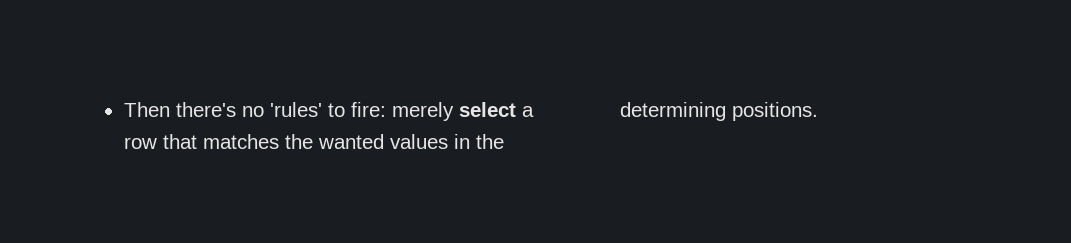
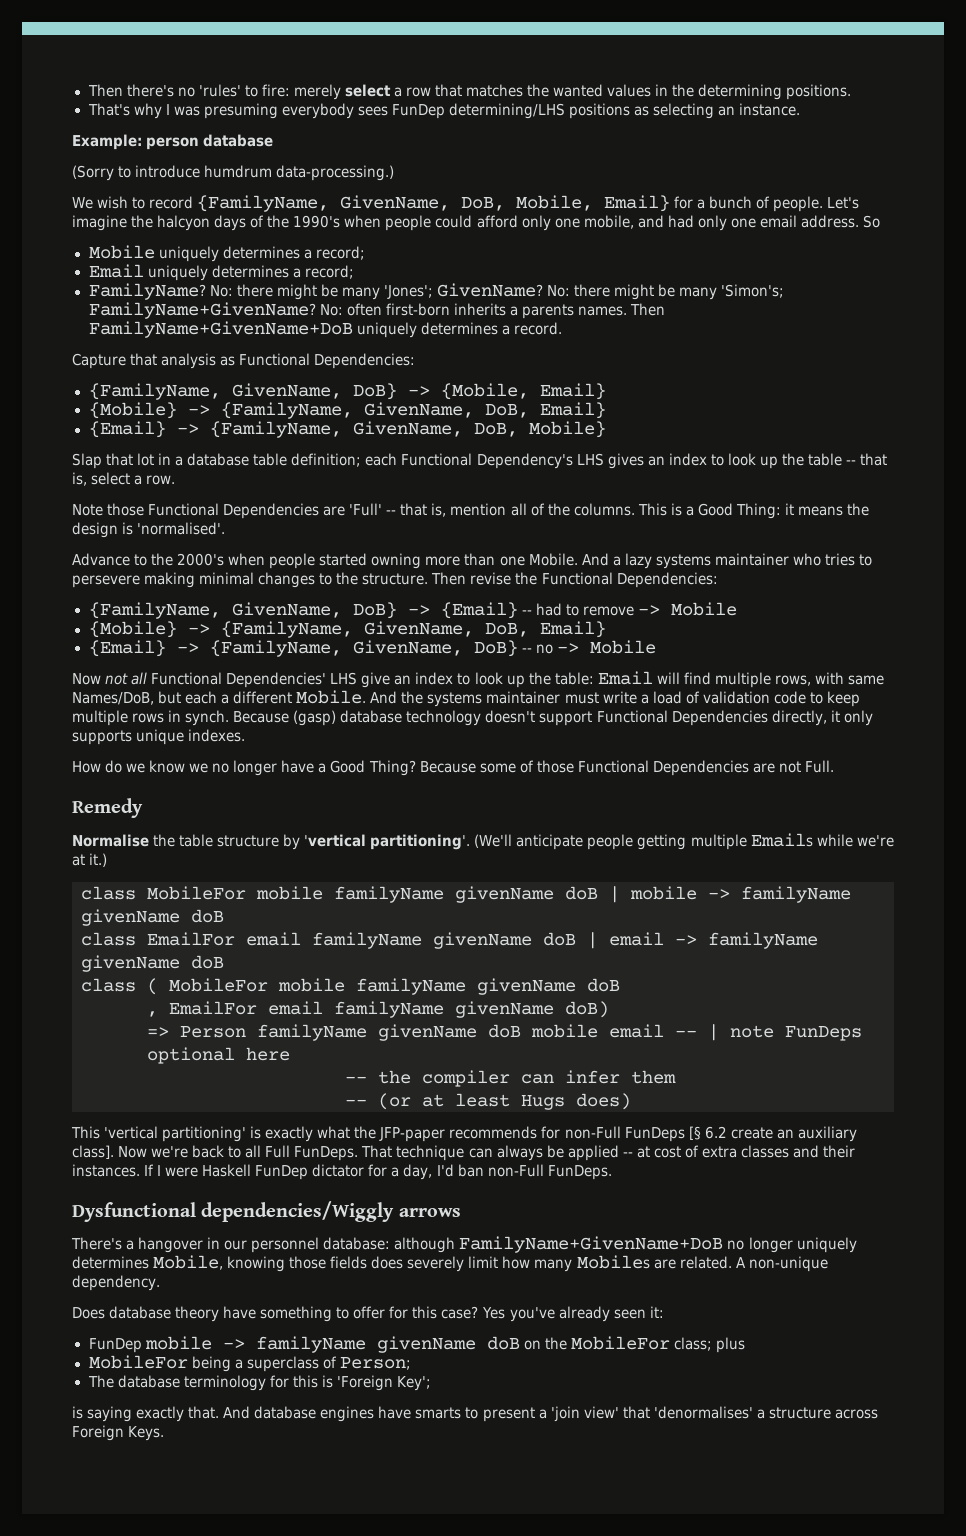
+ That's why I was presuming everybody sees FunDep determining/LHS positions as selecting an instance.
+ Example: person database
+ (Sorry to introduce humdrum data-processing.)
+ We wish to record {FamilyName, GivenName, DoB, Mobile, Email} for a bunch of people. Let's imagine the halcyon days of the 1990's when people could afford only one mobile, and had only one email address. So
+ Mobile uniquely determines a record;
+ Email uniquely determines a record;
+ FamilyName? No: there might be many 'Jones'; GivenName? No: there might be many 'Simon's; FamilyName+GivenName? No: often first-born inherits a parents names. Then FamilyName+GivenName+DoB uniquely determines a record.
+ Capture that analysis as Functional Dependencies:
+ {FamilyName, GivenName, DoB} -> {Mobile, Email}
+ {Mobile} -> {FamilyName, GivenName, DoB, Email}
+ {Email} -> {FamilyName, GivenName, DoB, Mobile}
+ Slap that lot in a database table definition; each Functional Dependency's LHS gives an index to look up the table -- that is, select a row.
+ Note those Functional Dependencies are 'Full' -- that is, mention all of the columns. This is a Good Thing: it means the design is 'normalised'.
+ Advance to the 2000's when people started owning more than one Mobile. And a lazy systems maintainer who tries to persevere making minimal changes to the structure. Then revise the Functional Dependencies:
+ {FamilyName, GivenName, DoB} -> {Email} -- had to remove -> Mobile
+ {Mobile} -> {FamilyName, GivenName, DoB, Email}
+ {Email} -> {FamilyName, GivenName, DoB} -- no -> Mobile
+ Now not all Functional Dependencies' LHS give an index to look up the table: Email will find multiple rows, with same Names/DoB, but each a different Mobile. And the systems maintainer must write a load of validation code to keep multiple rows in synch. Because (gasp) database technology doesn't support Functional Dependencies directly, it only supports unique indexes.
+ How do we know we no longer have a Good Thing? Because some of those Functional Dependencies are not Full.
+ Remedy
+ Normalise the table structure by 'vertical partitioning'. (We'll anticipate people getting multiple Emails while we're at it.)
+ class MobileFor mobile familyName givenName doB | mobile -> familyName givenName doB
+ class EmailFor email familyName givenName doB | email -> familyName givenName doB
+ class ( MobileFor mobile familyName givenName doB
+ , EmailFor email familyName givenName doB)
+ => Person familyName givenName doB mobile email -- | note FunDeps optional here
+ -- the compiler can infer them
+ -- (or at least Hugs does)
+ This 'vertical partitioning' is exactly what the JFP-paper recommends for non-Full FunDeps [§ 6.2 create an auxiliary class]. Now we're back to all Full FunDeps. That technique can always be applied -- at cost of extra classes and their instances. If I were Haskell FunDep dictator for a day, I'd ban non-Full FunDeps.
+ Dysfunctional dependencies/Wiggly arrows
+ There's a hangover in our personnel database: although FamilyName+GivenName+DoB no longer uniquely determines Mobile, knowing those fields does severely limit how many Mobiles are related. A non-unique dependency.
+ Does database theory have something to offer for this case? Yes you've already seen it:
+ FunDep mobile -> familyName givenName doB on the MobileFor class; plus
+ MobileFor being a superclass of Person;
+ The database terminology for this is 'Foreign Key';
+ is saying exactly that. And database engines have smarts to present a 'join view' that 'denormalises' a structure across Foreign Keys.

